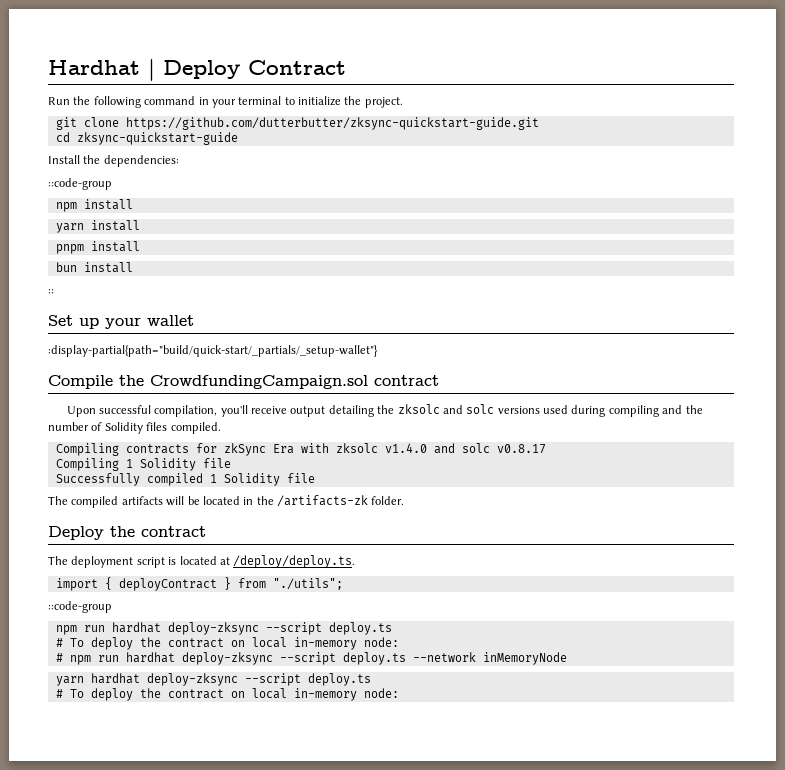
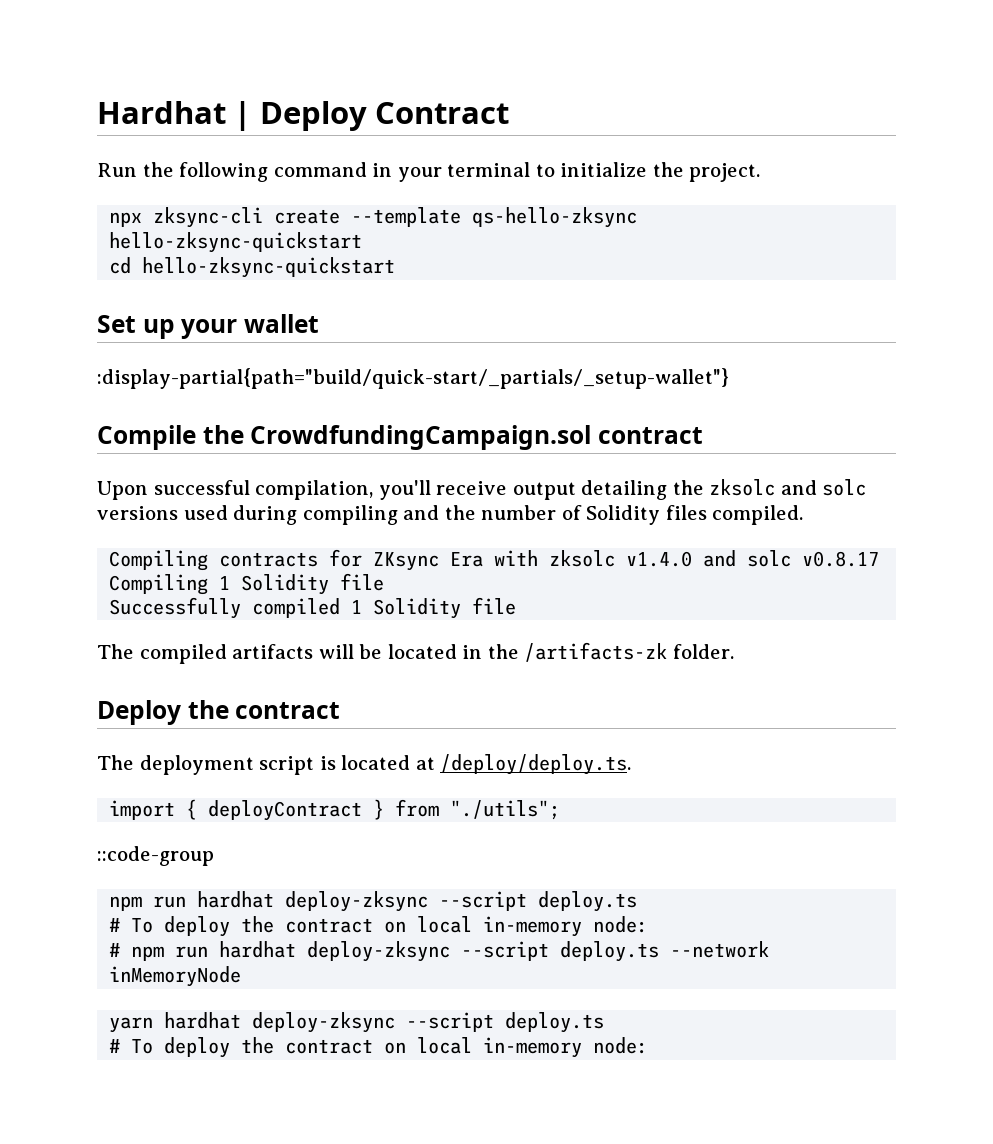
- git clone https://github.com/dutterbutter/zksync-quickstart-guide.git
- cd zksync-quickstart-guide
- Install the dependencies:
- ::code-group
- npm install
- yarn install
- pnpm install
- bun install
- ::
+ npx zksync-cli create --template qs-hello-zksync hello-zksync-quickstart
+ cd hello-zksync-quickstart
- Compiling contracts for zkSync Era with zksolc v1.4.0 and solc v0.8.17
+ Compiling contracts for ZKsync Era with zksolc v1.4.0 and solc v0.8.17

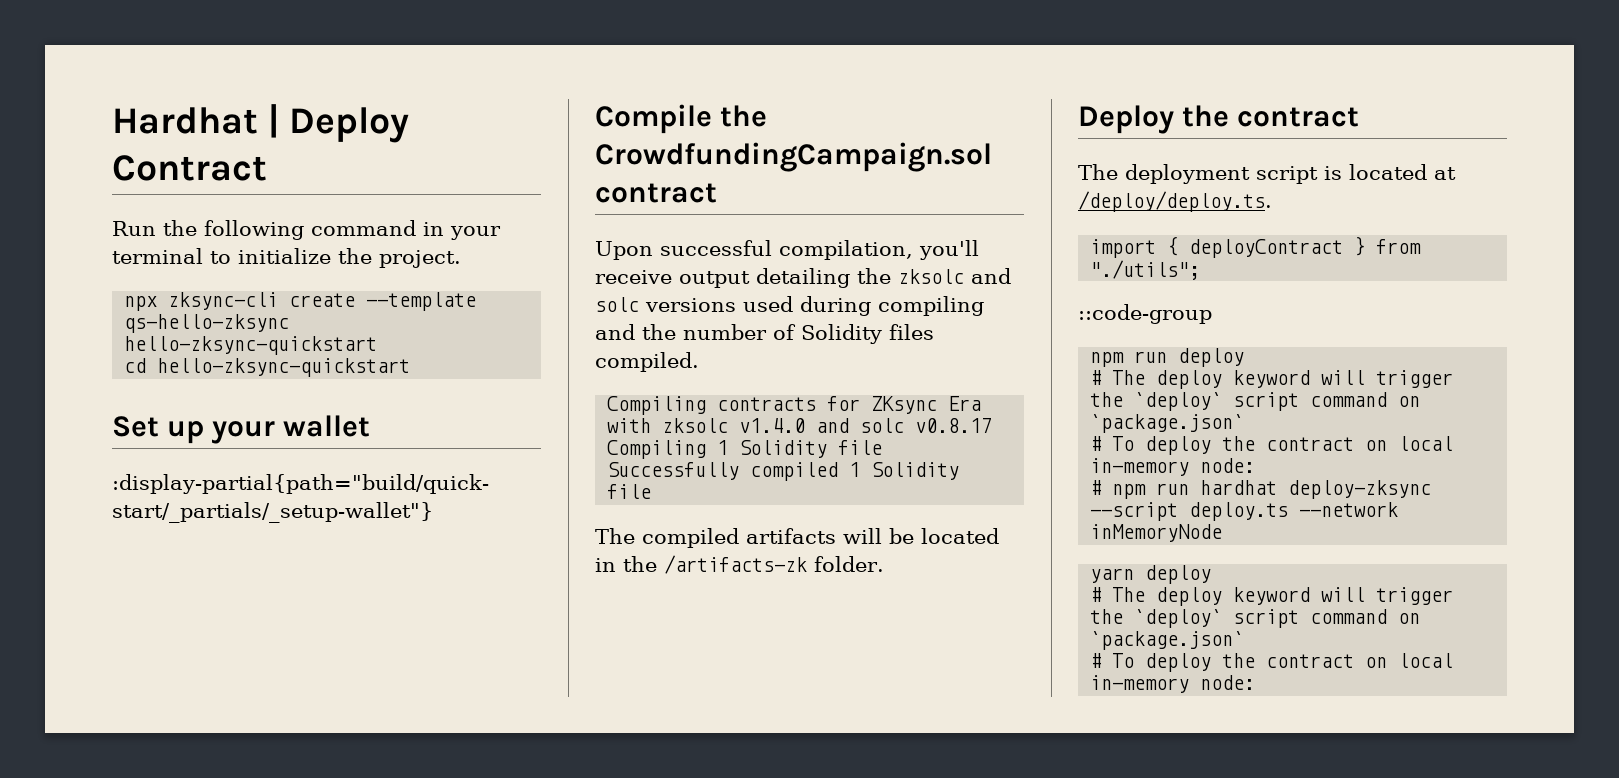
  ::code-group
- npm run hardhat deploy-zksync --script deploy.ts
+ npm run deploy
+ # The deploy keyword will trigger the `deploy` script command on `package.json`
- yarn hardhat deploy-zksync --script deploy.ts
+ yarn deploy
+ # The deploy keyword will trigger the `deploy` script command on `package.json`

